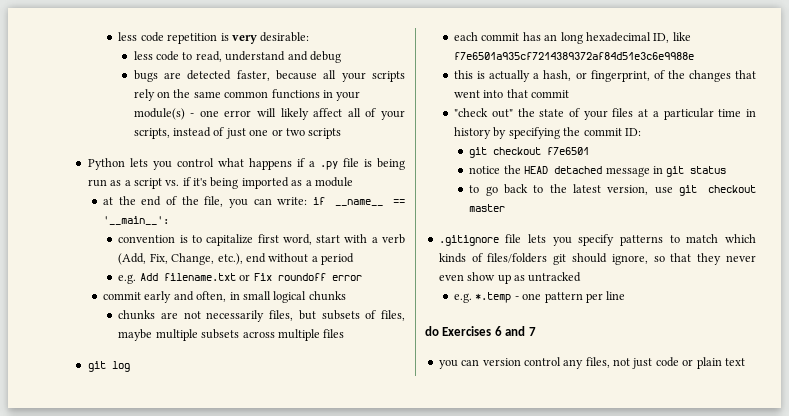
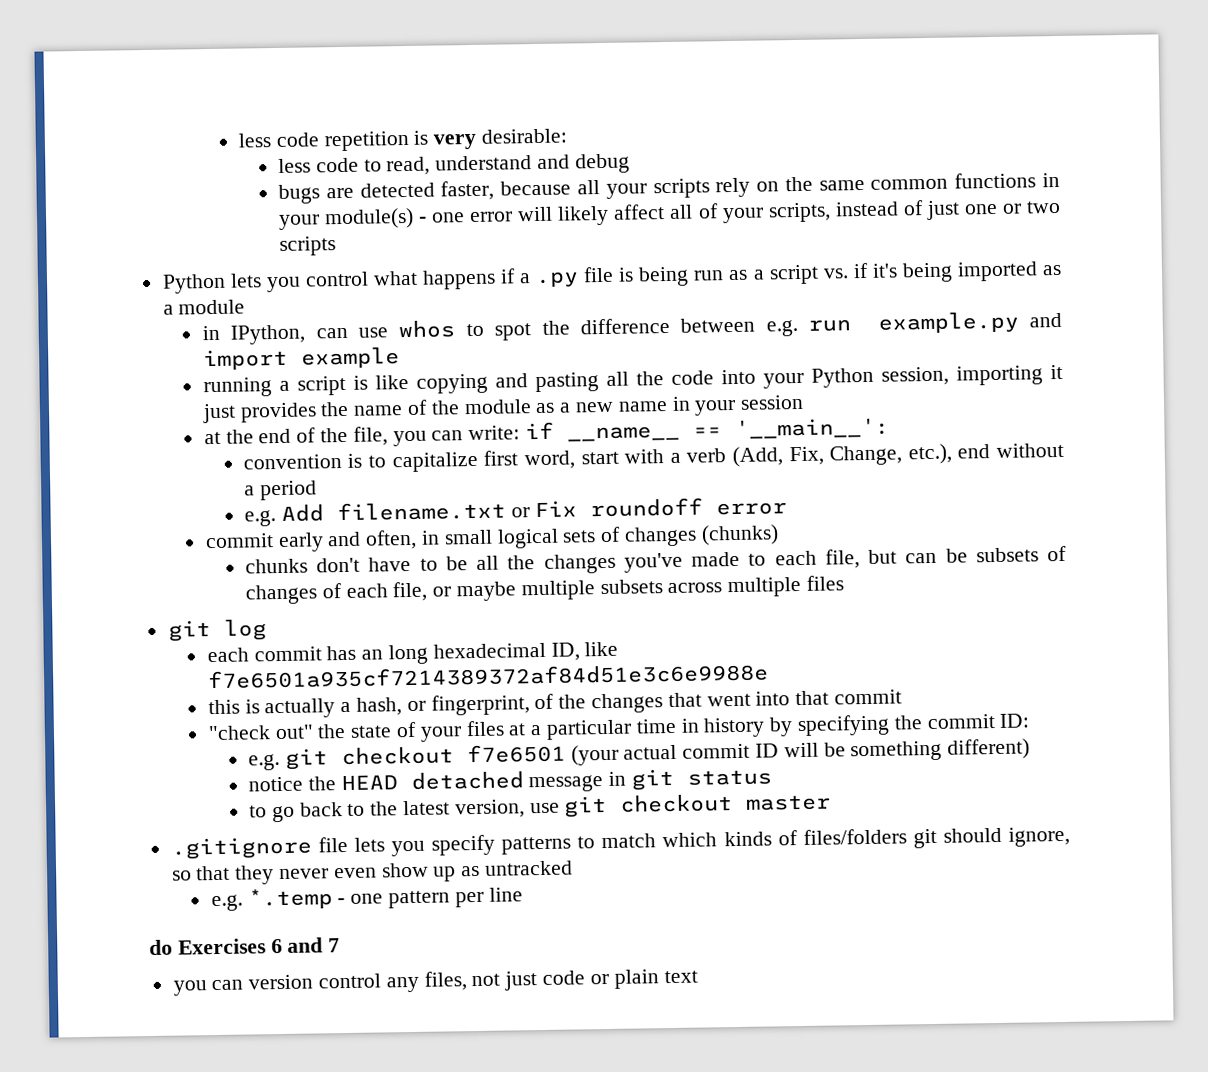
+ in IPython, can use whos to spot the difference between e.g. run example.py and import example
+ running a script is like copying and pasting all the code into your Python session, importing it just provides the name of the module as a new name in your session
- commit early and often, in small logical chunks
- chunks are not necessarily files, but subsets of files, maybe multiple subsets across multiple files
+ commit early and often, in small logical sets of changes (chunks)
+ chunks don't have to be all the changes you've made to each file, but can be subsets of changes of each file, or maybe multiple subsets across multiple files
- git checkout f7e6501
+ e.g. git checkout f7e6501 (your actual commit ID will be something different)

